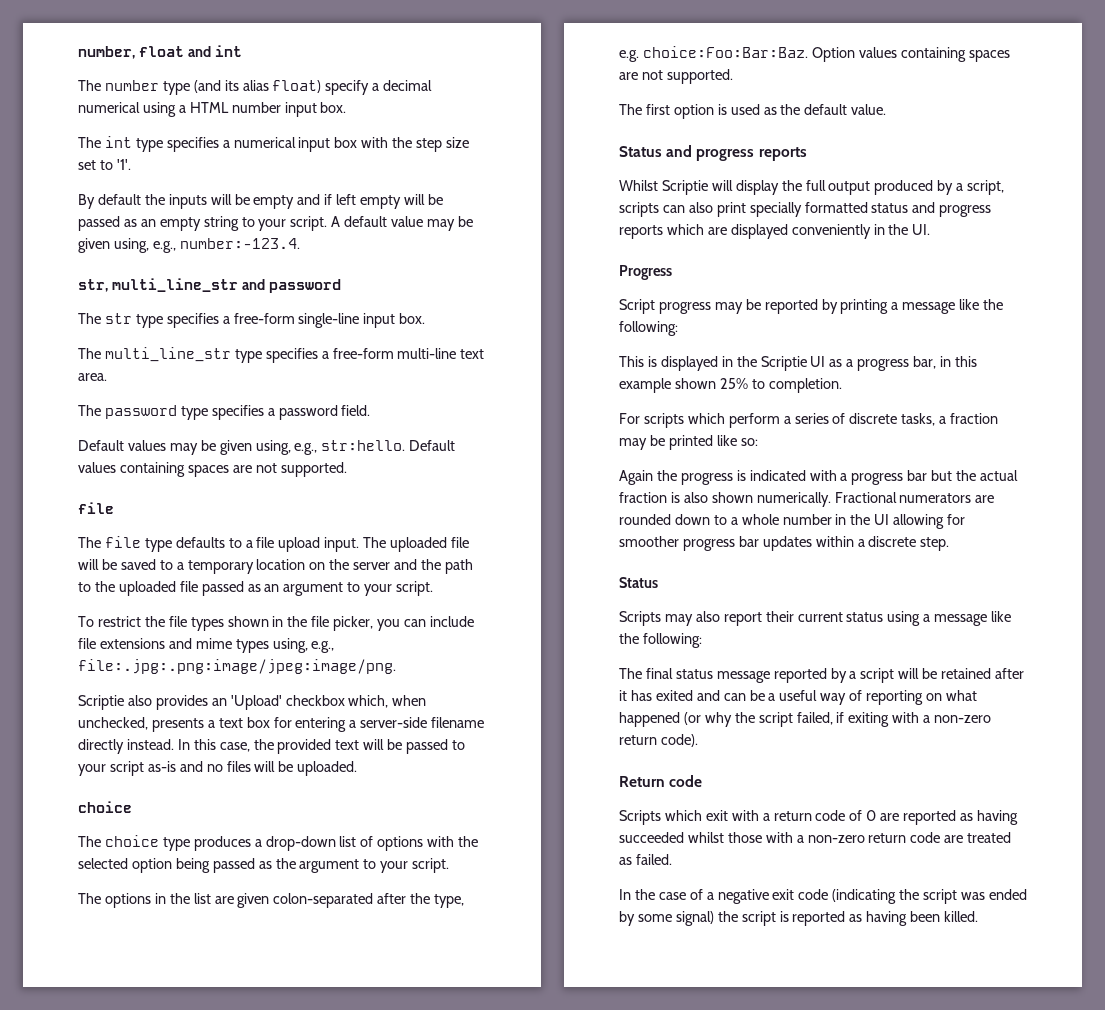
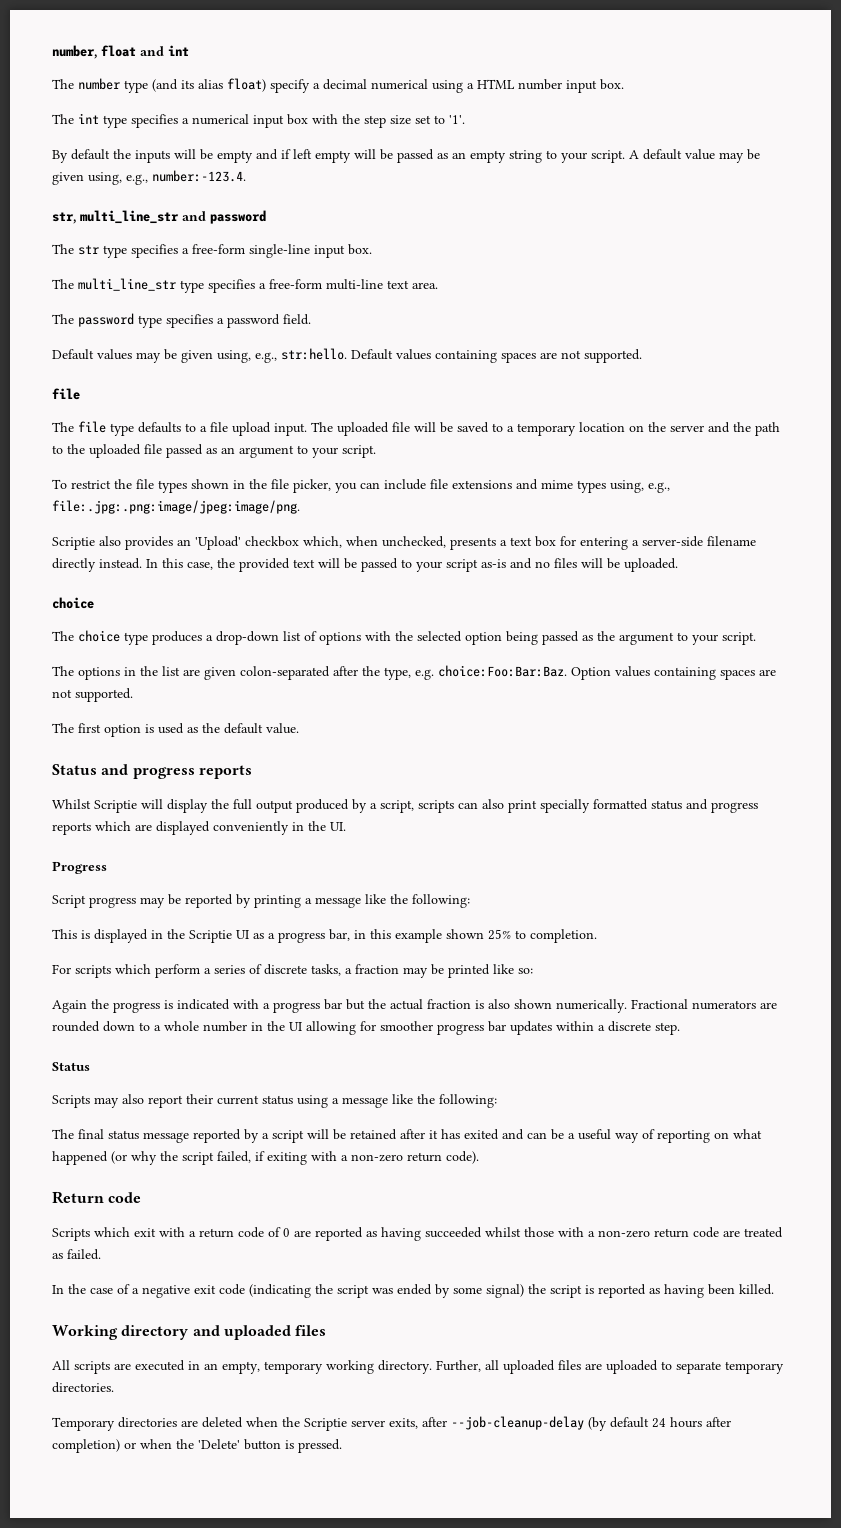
+ Working directory and uploaded files
+ All scripts are executed in an empty, temporary working directory. Further, all uploaded files are uploaded to separate temporary directories.
+ Temporary directories are deleted when the Scriptie server exits, after --job-cleanup-delay (by default 24 hours after completion) or when the 'Delete' button is pressed.

